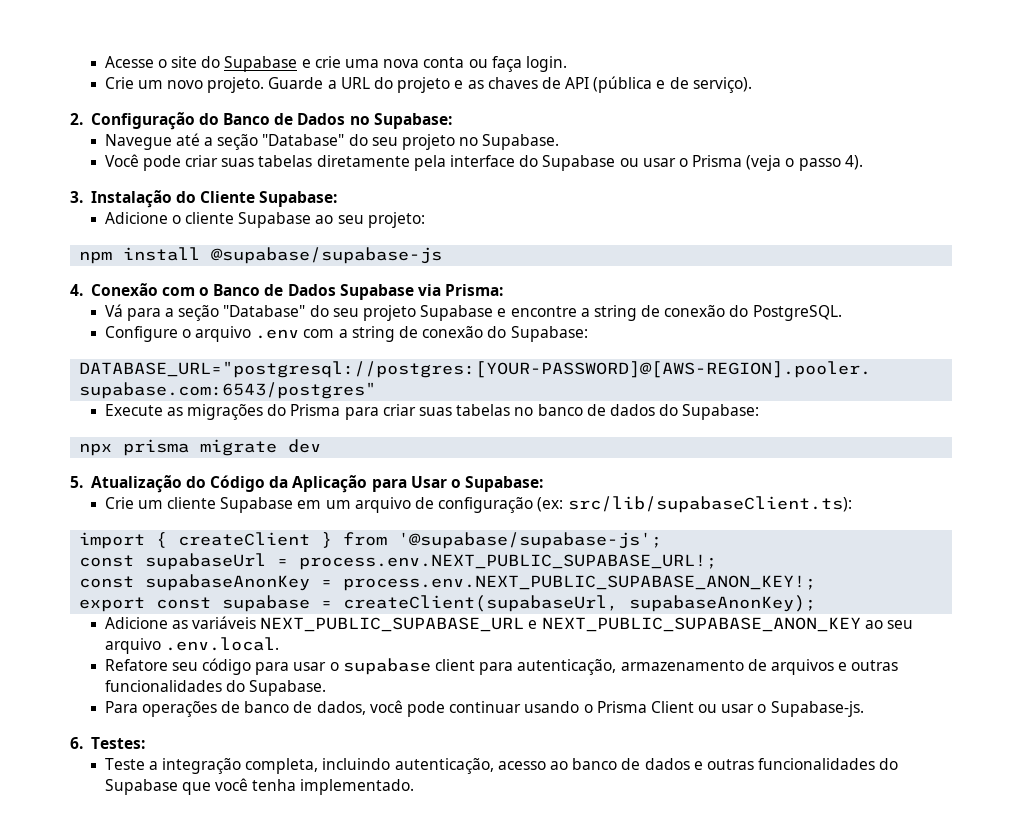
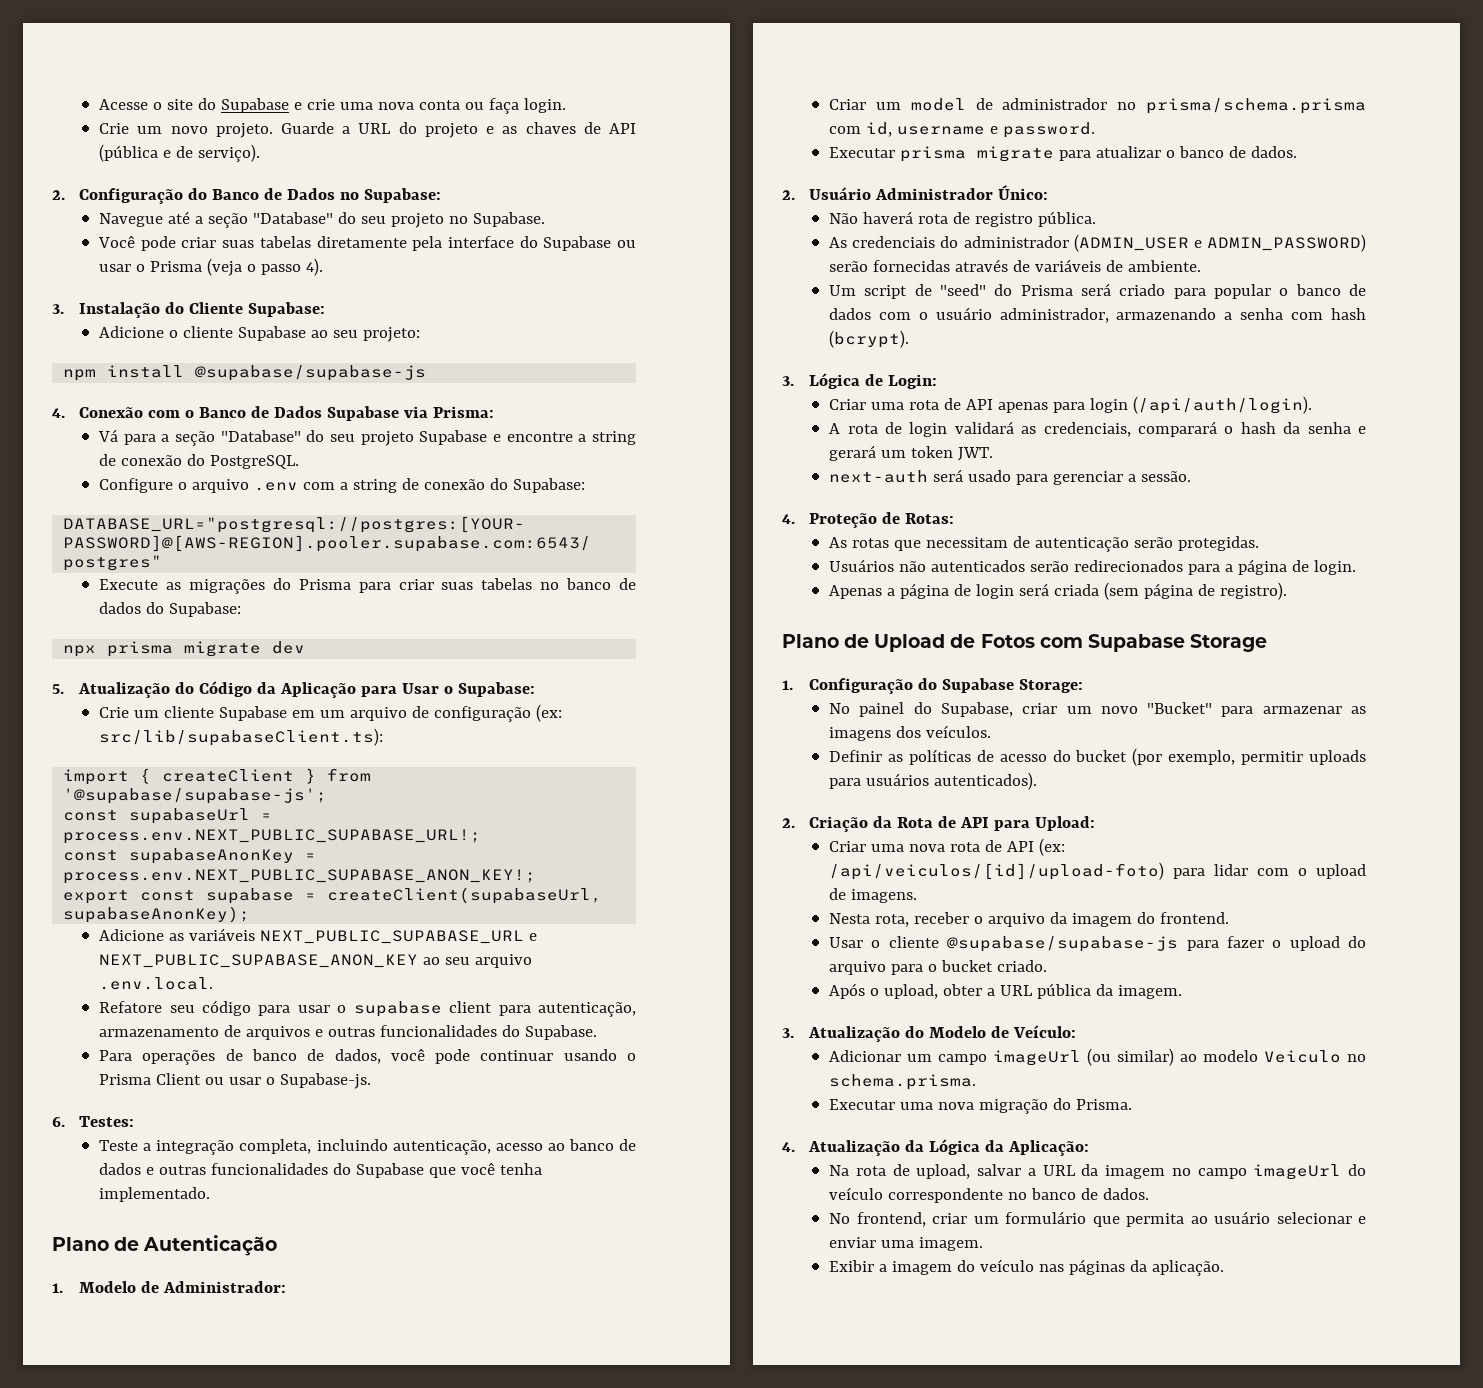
+ Plano de Autenticação
+ 1. Modelo de Administrador:
+ Criar um model de administrador no prisma/schema.prisma com id, username e password.
+ Executar prisma migrate para atualizar o banco de dados.
+ 2. Usuário Administrador Único:
+ Não haverá rota de registro pública.
+ As credenciais do administrador (ADMIN_USER e ADMIN_PASSWORD) serão fornecidas através de variáveis de ambiente.
+ Um script de "seed" do Prisma será criado para popular o banco de dados com o usuário administrador, armazenando a senha com hash (bcrypt).
+ 3. Lógica de Login:
+ Criar uma rota de API apenas para login (/api/auth/login).
+ A rota de login validará as credenciais, comparará o hash da senha e gerará um token JWT.
+ next-auth será usado para gerenciar a sessão.
+ 4. Proteção de Rotas:
+ As rotas que necessitam de autenticação serão protegidas.
+ Usuários não autenticados serão redirecionados para a página de login.
+ Apenas a página de login será criada (sem página de registro).
+ Plano de Upload de Fotos com Supabase Storage
+ 1. Configuração do Supabase Storage:
+ No painel do Supabase, criar um novo "Bucket" para armazenar as imagens dos veículos.
+ Definir as políticas de acesso do bucket (por exemplo, permitir uploads para usuários autenticados).
+ 2. Criação da Rota de API para Upload:
+ Criar uma nova rota de API (ex: /api/veiculos/[id]/upload-foto) para lidar com o upload de imagens.
+ Nesta rota, receber o arquivo da imagem do frontend.
+ Usar o cliente @supabase/supabase-js para fazer o upload do arquivo para o bucket criado.
+ Após o upload, obter a URL pública da imagem.
+ 3. Atualização do Modelo de Veículo:
+ Adicionar um campo imageUrl (ou similar) ao modelo Veiculo no schema.prisma.
+ Executar uma nova migração do Prisma.
+ 4. Atualização da Lógica da Aplicação:
+ Na rota de upload, salvar a URL da imagem no campo imageUrl do veículo correspondente no banco de dados.
+ No frontend, criar um formulário que permita ao usuário selecionar e enviar uma imagem.
+ Exibir a imagem do veículo nas páginas da aplicação.

